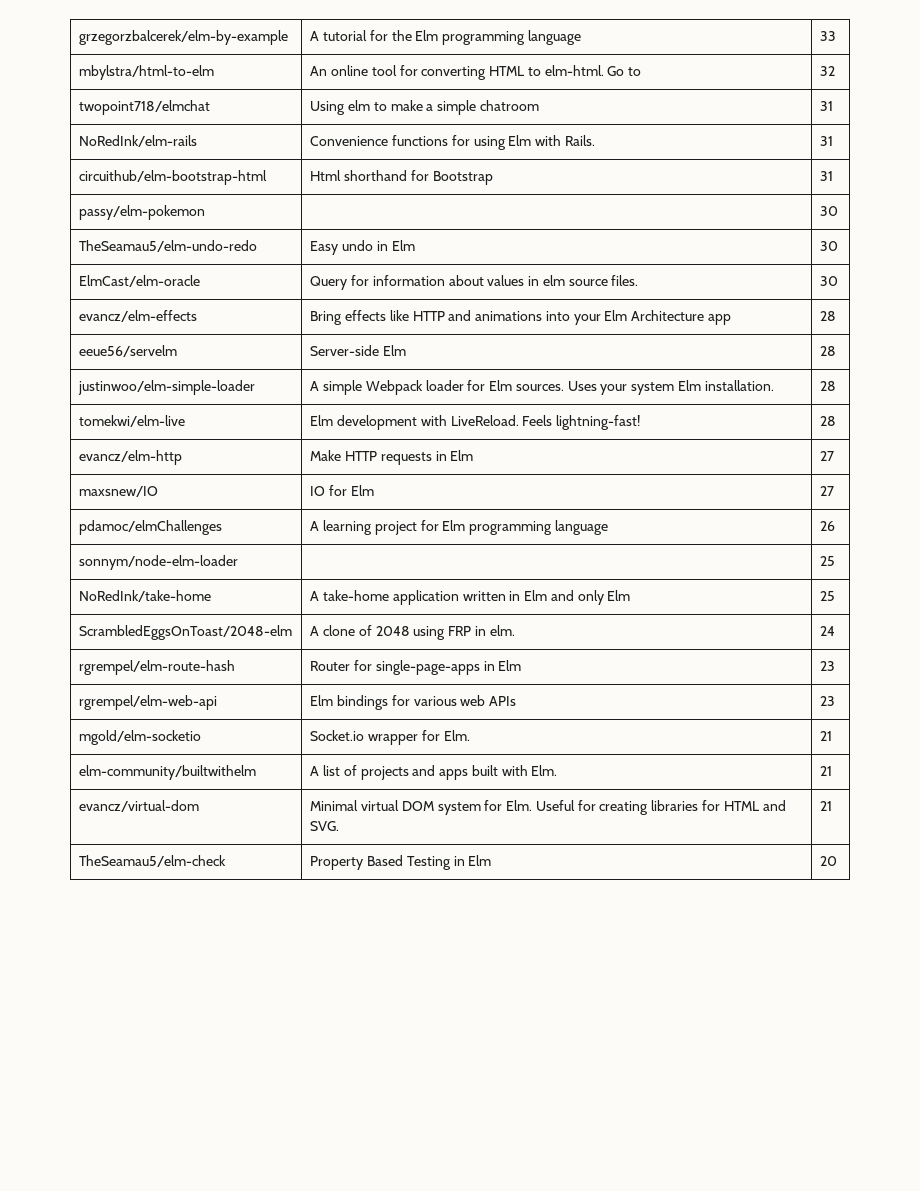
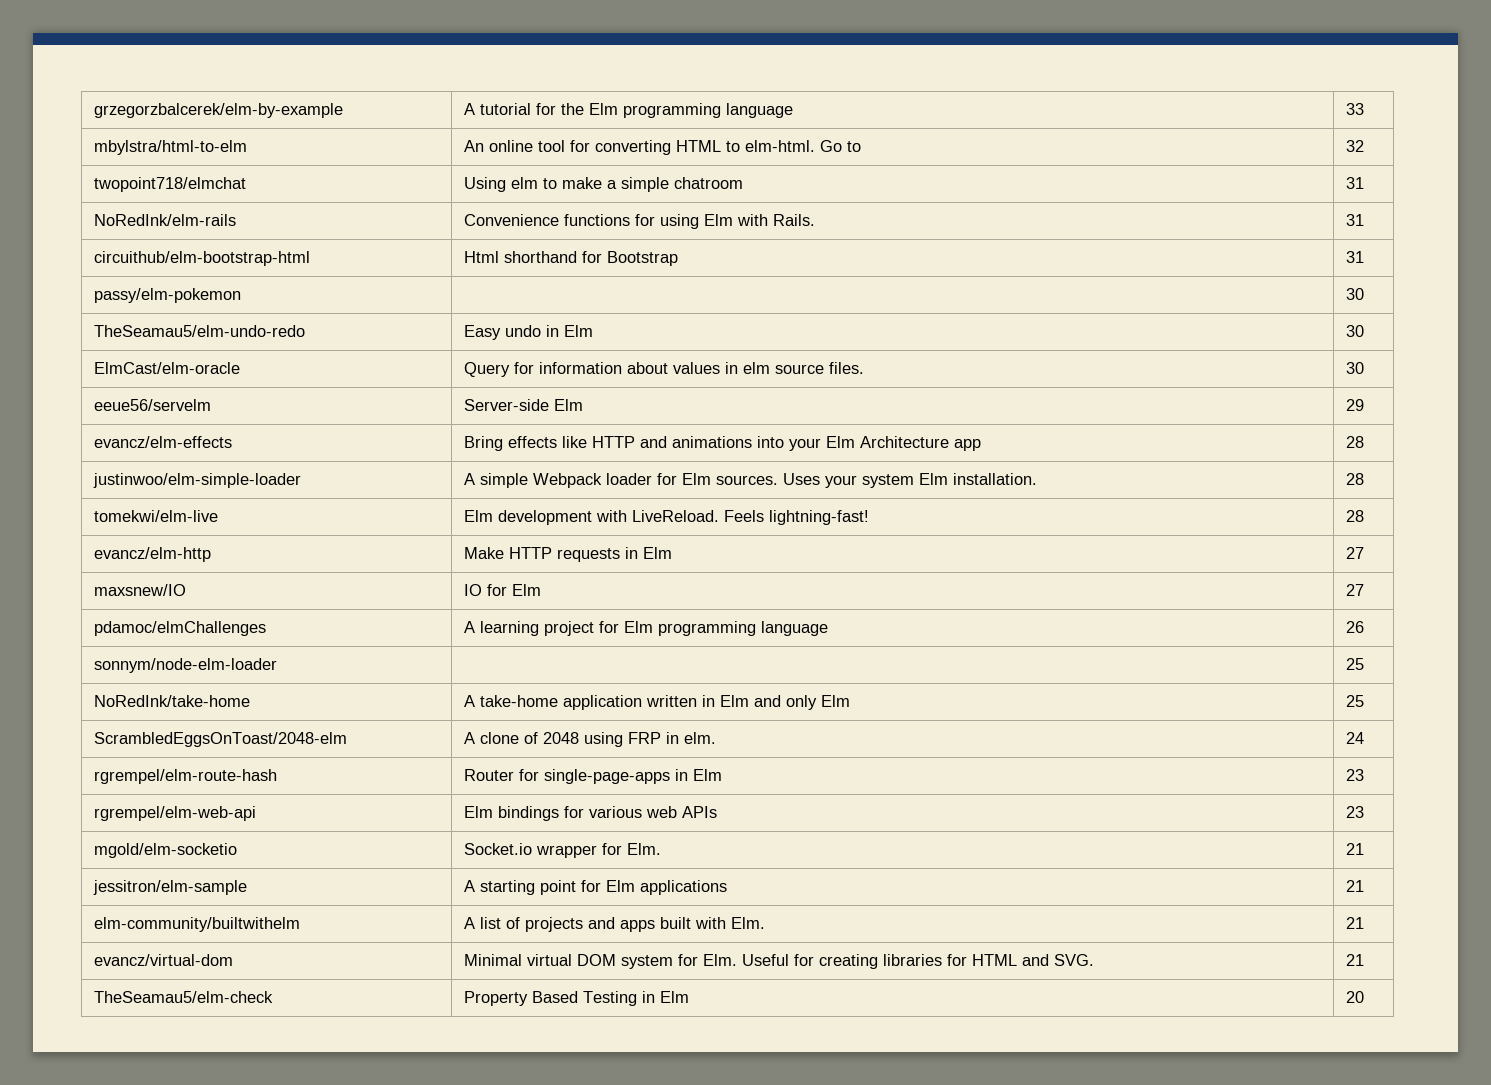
+ eeue56/servelm | Server-side Elm | 29
- eeue56/servelm | Server-side Elm | 28
+ jessitron/elm-sample | A starting point for Elm applications | 21

